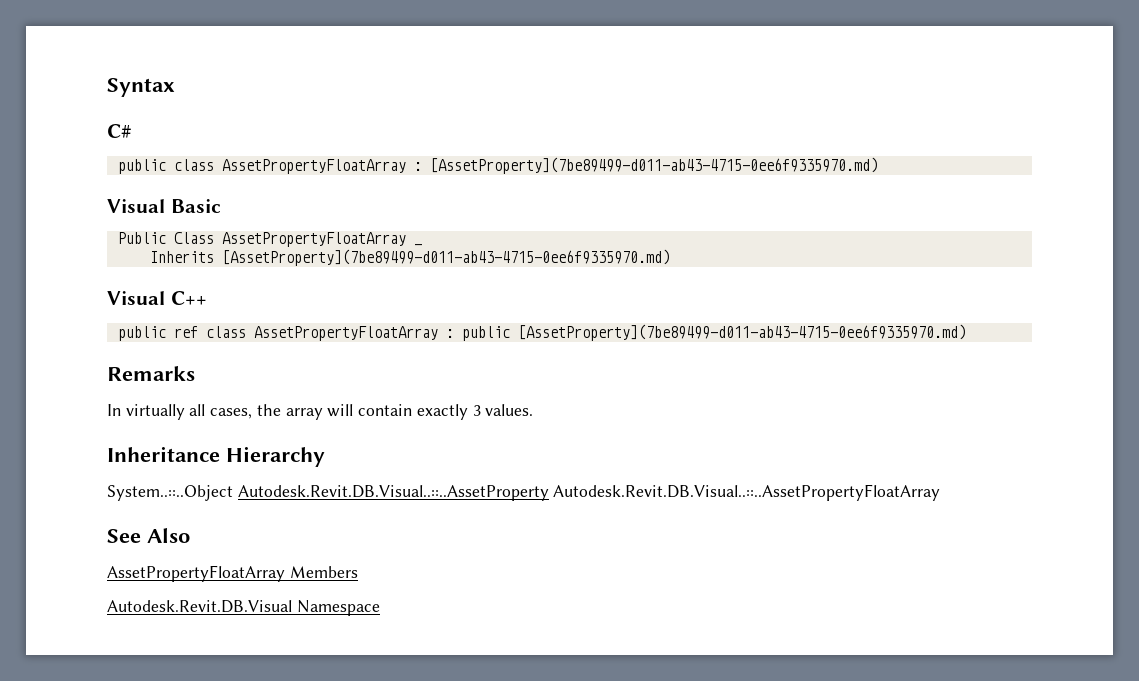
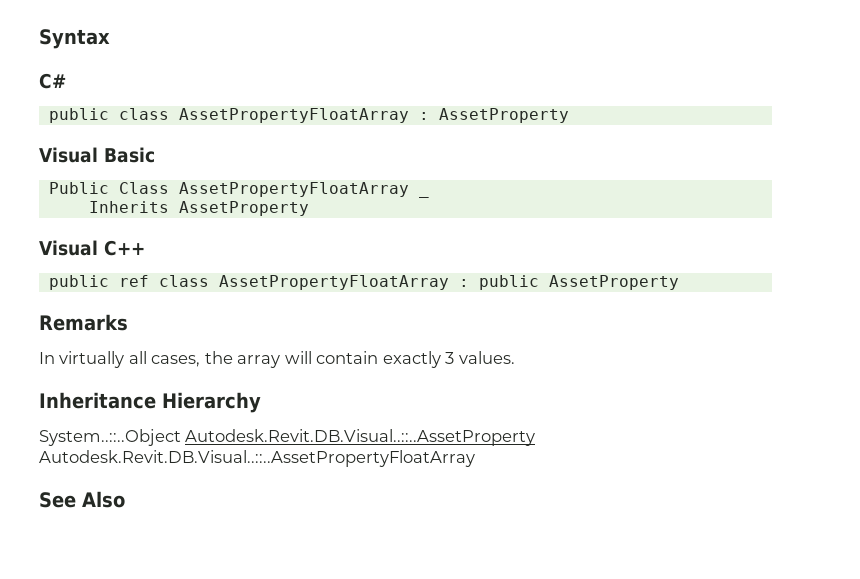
- public class AssetPropertyFloatArray : [AssetProperty](7be89499-d011-ab43-4715-0ee6f9335970.md)
+ public class AssetPropertyFloatArray : AssetProperty
- Inherits [AssetProperty](7be89499-d011-ab43-4715-0ee6f9335970.md)
+ Inherits AssetProperty
- public ref class AssetPropertyFloatArray : public [AssetProperty](7be89499-d011-ab43-4715-0ee6f9335970.md)
+ public ref class AssetPropertyFloatArray : public AssetProperty
- AssetPropertyFloatArray Members
- Autodesk.Revit.DB.Visual Namespace

